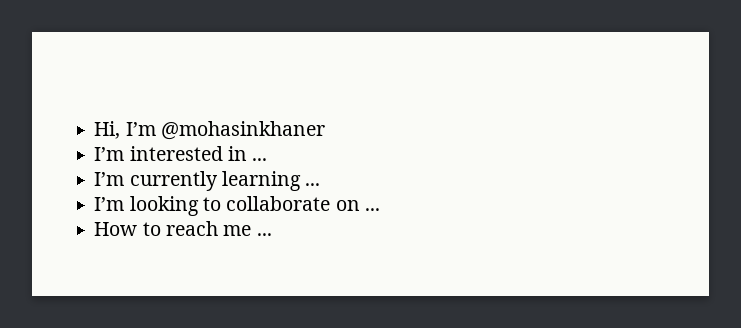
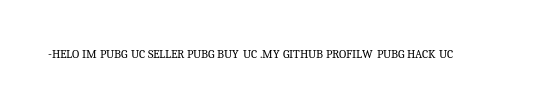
- Hi, I’m @mohasinkhaner
- I’m interested in ...
- I’m currently learning ...
- I’m looking to collaborate on ...
- How to reach me ...
+ -HELO IM PUBG UC SELLER PUBG BUY UC .MY GITHUB PROFILW PUBG HACK UC

